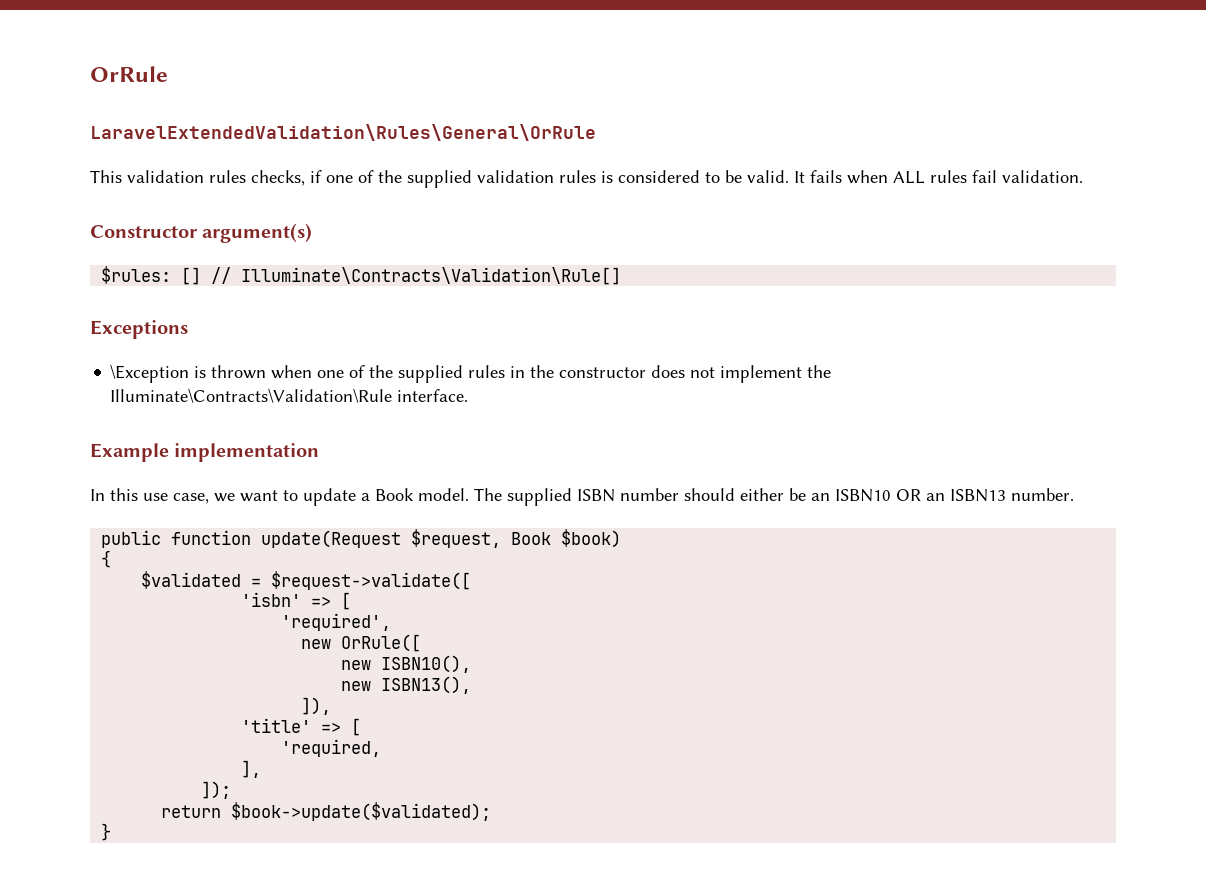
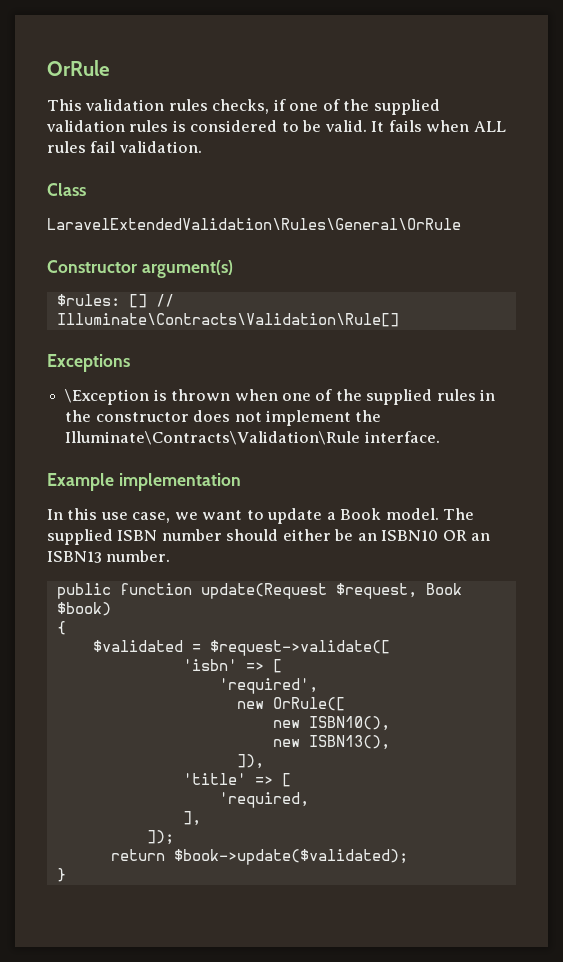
- LaravelExtendedValidation\Rules\General\OrRule
+ Class
+ LaravelExtendedValidation\Rules\General\OrRule

